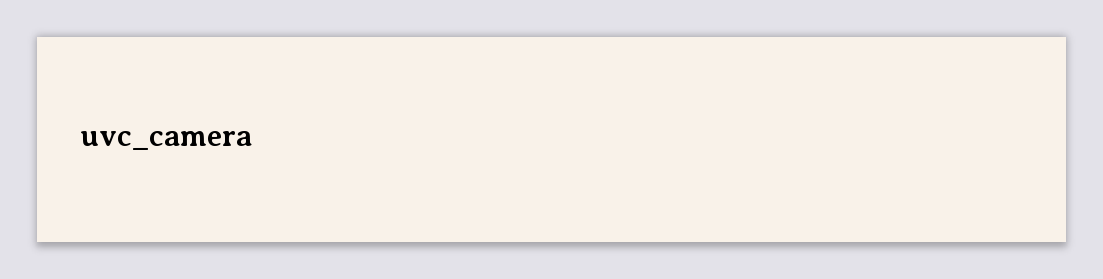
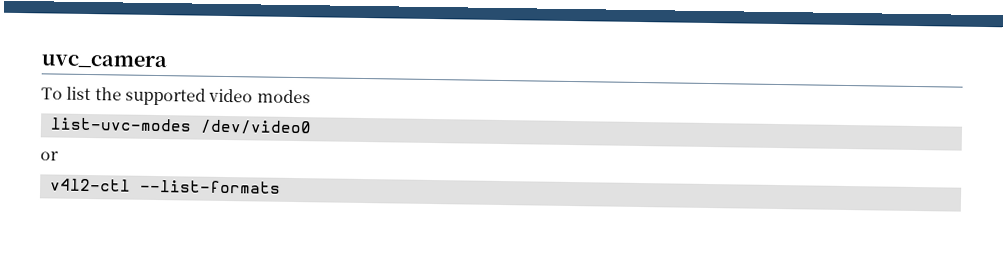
+ To list the supported video modes
+ list-uvc-modes /dev/video0
+ or
+ v4l2-ctl --list-formats

